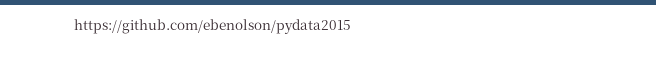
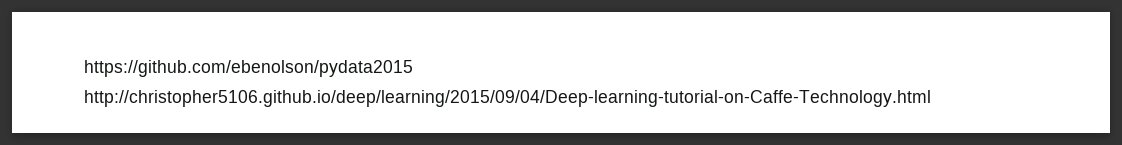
+ http://christopher5106.github.io/deep/learning/2015/09/04/Deep-learning-tutorial-on-Caffe-Technology.html

